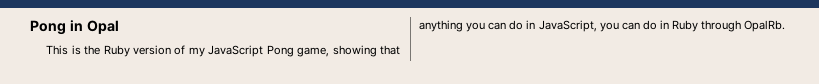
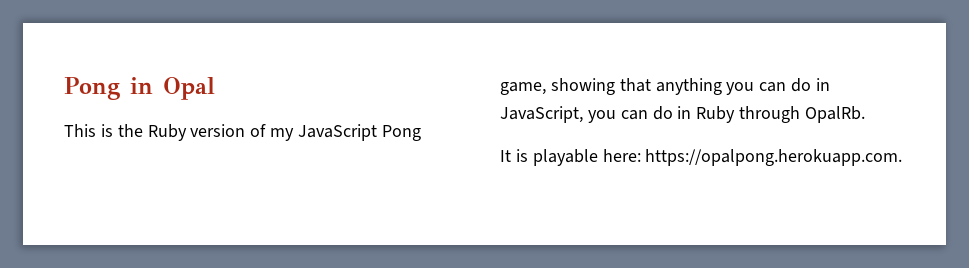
+ It is playable here: https://opalpong.herokuapp.com.

